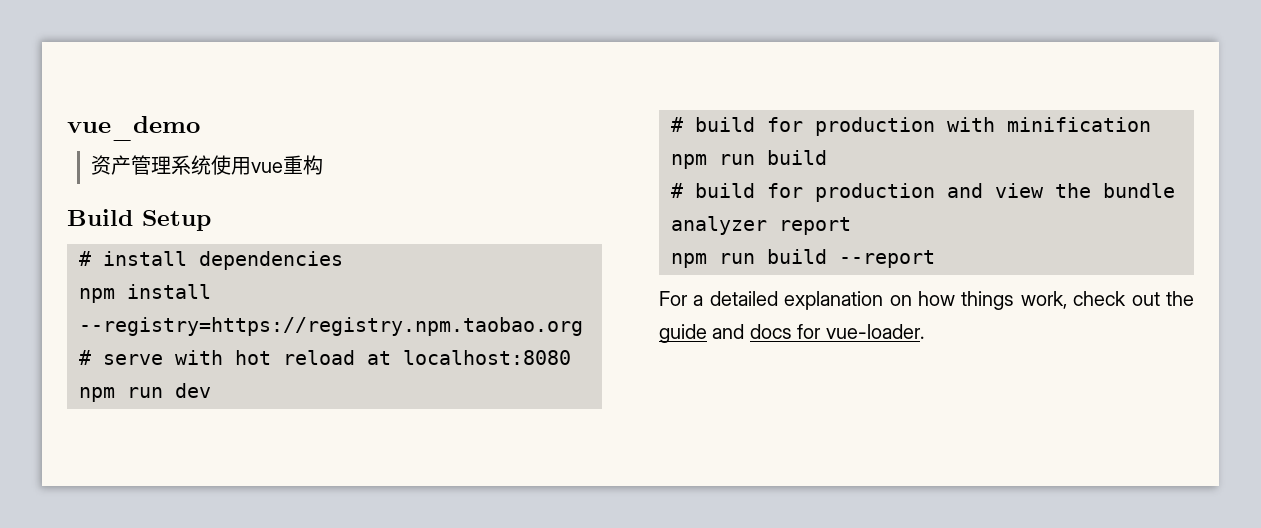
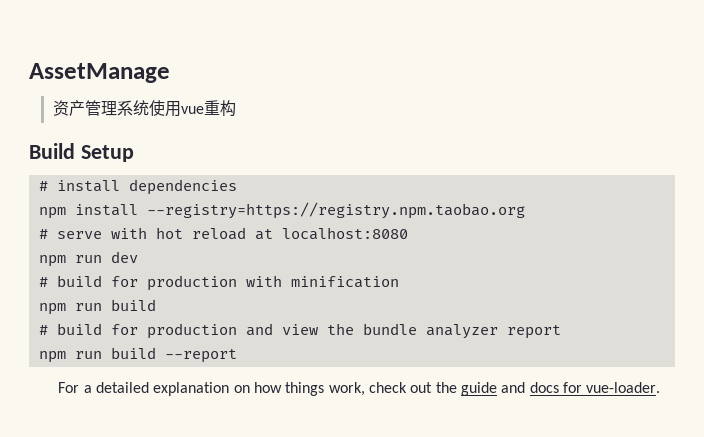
- vue_demo
+ AssetManage

